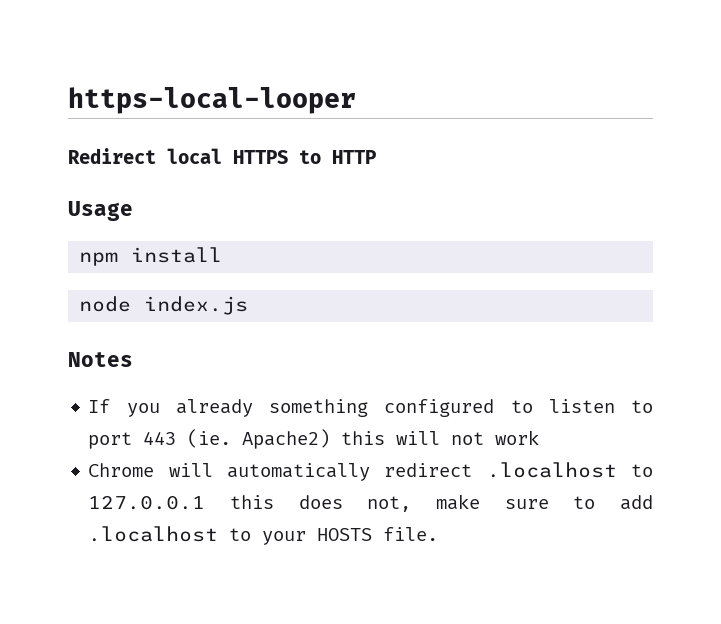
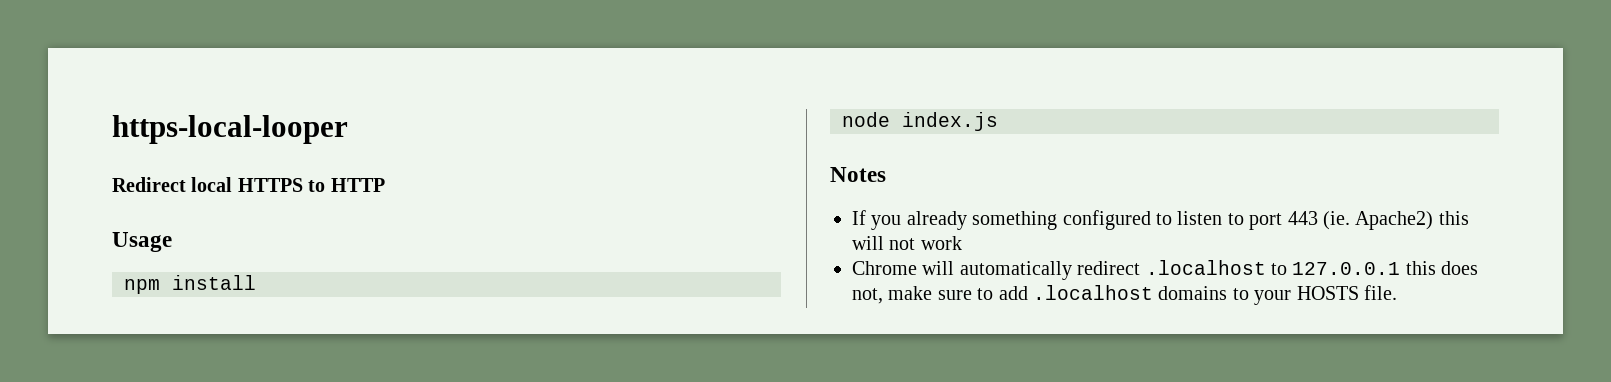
- Chrome will automatically redirect .localhost to 127.0.0.1 this does not, make sure to add .localhost to your HOSTS file.
+ Chrome will automatically redirect .localhost to 127.0.0.1 this does not, make sure to add .localhost domains to your HOSTS file.

